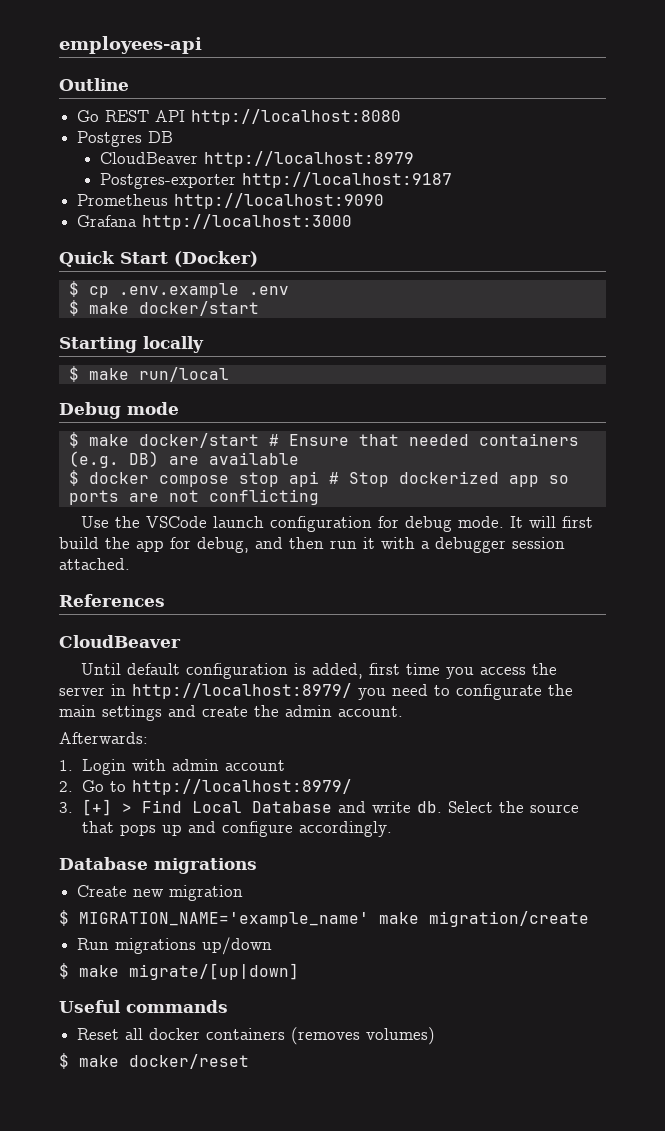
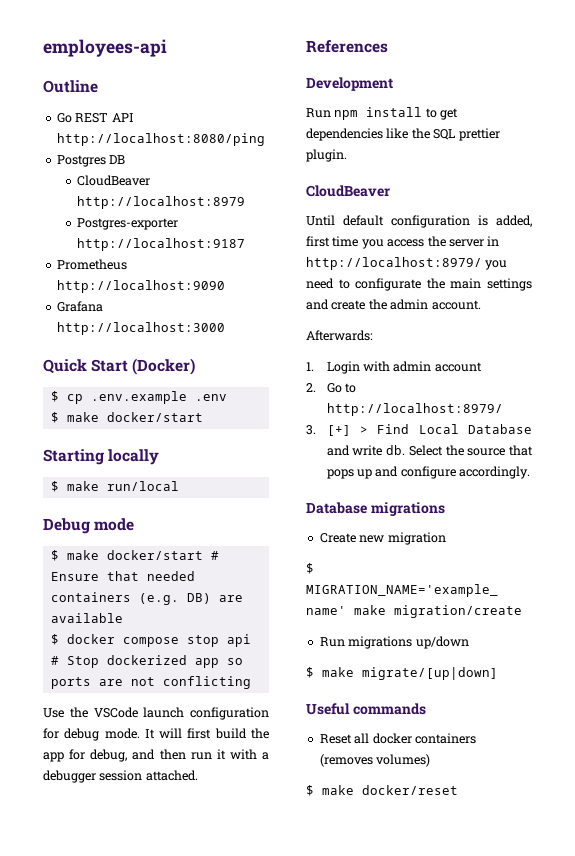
- Go REST API http://localhost:8080
+ Go REST API http://localhost:8080/ping
+ Development
+ Run npm install to get dependencies like the SQL prettier plugin.

